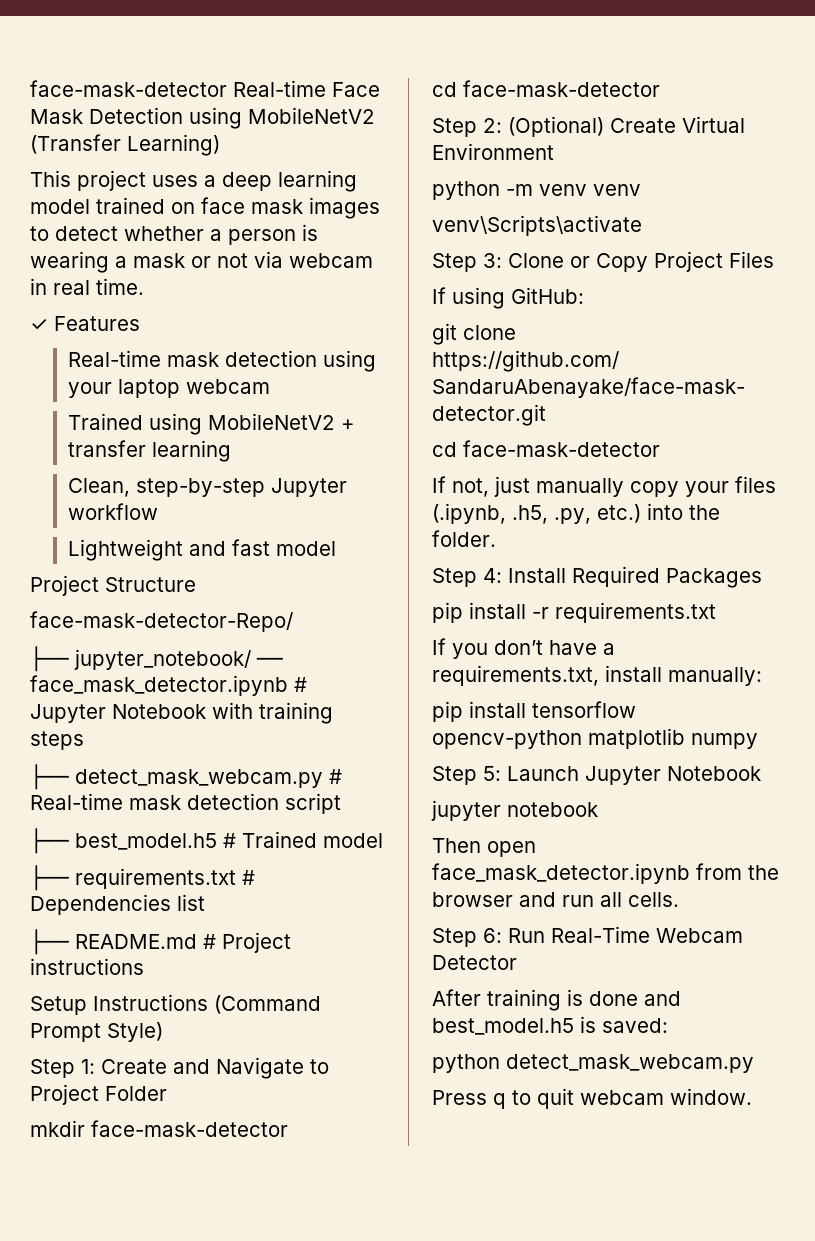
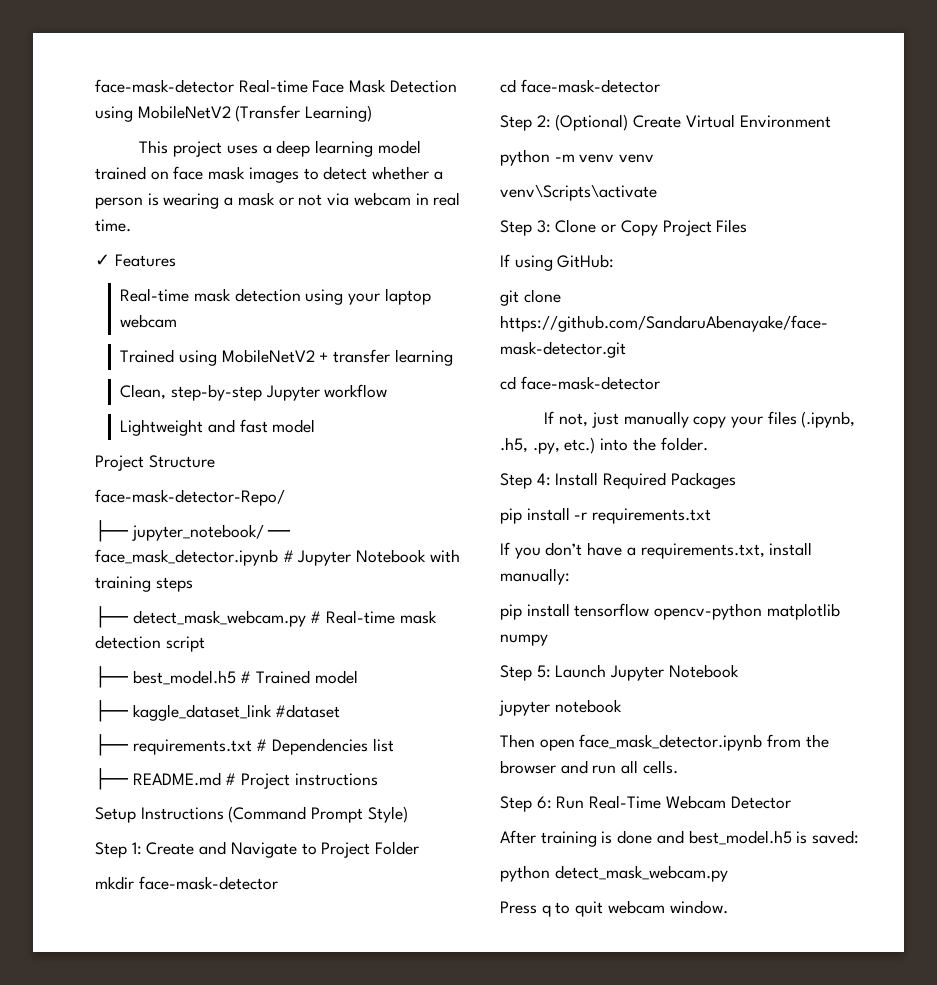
+ ├── kaggle_dataset_link #dataset

